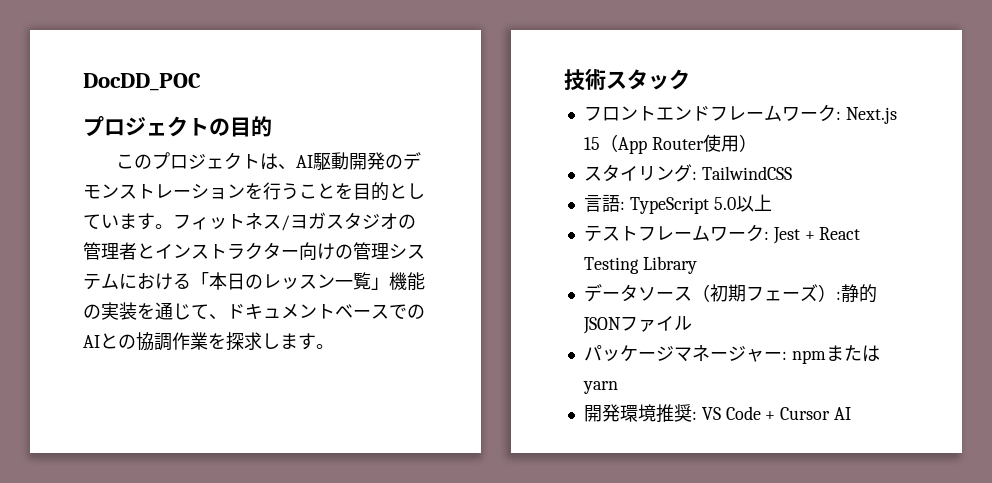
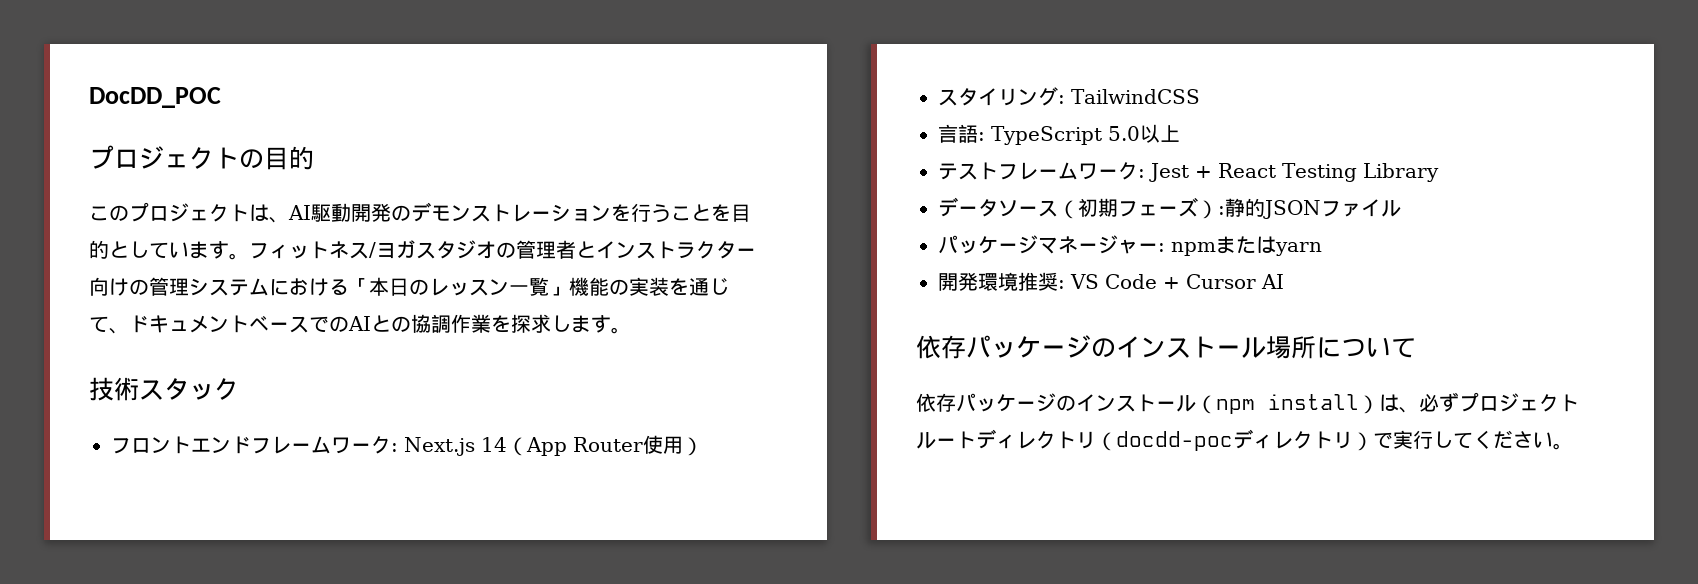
- フロントエンドフレームワーク: Next.js 15（App Router使用）
+ フロントエンドフレームワーク: Next.js 14（App Router使用）
+ 依存パッケージのインストール場所について
+ 依存パッケージのインストール（npm install）は、必ずプロジェクトルートディレクトリ（docdd-pocディレクトリ）で実行してください。

